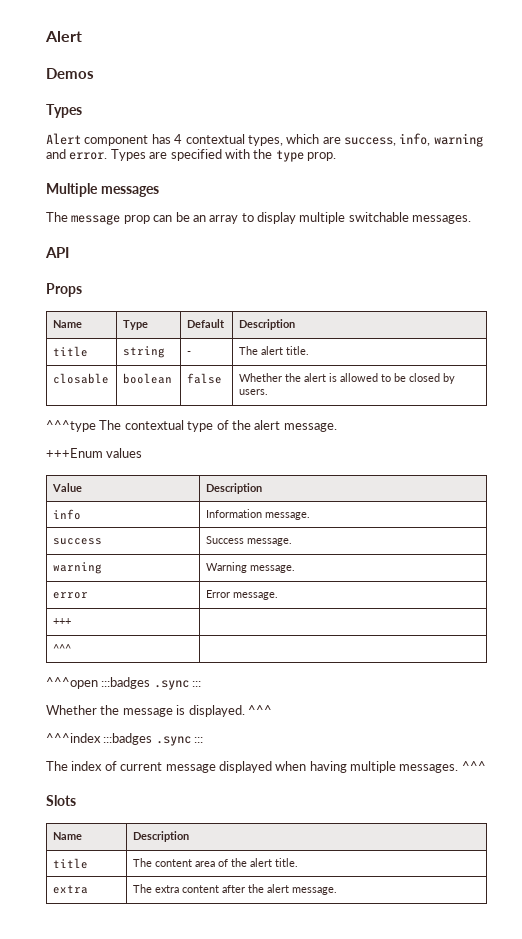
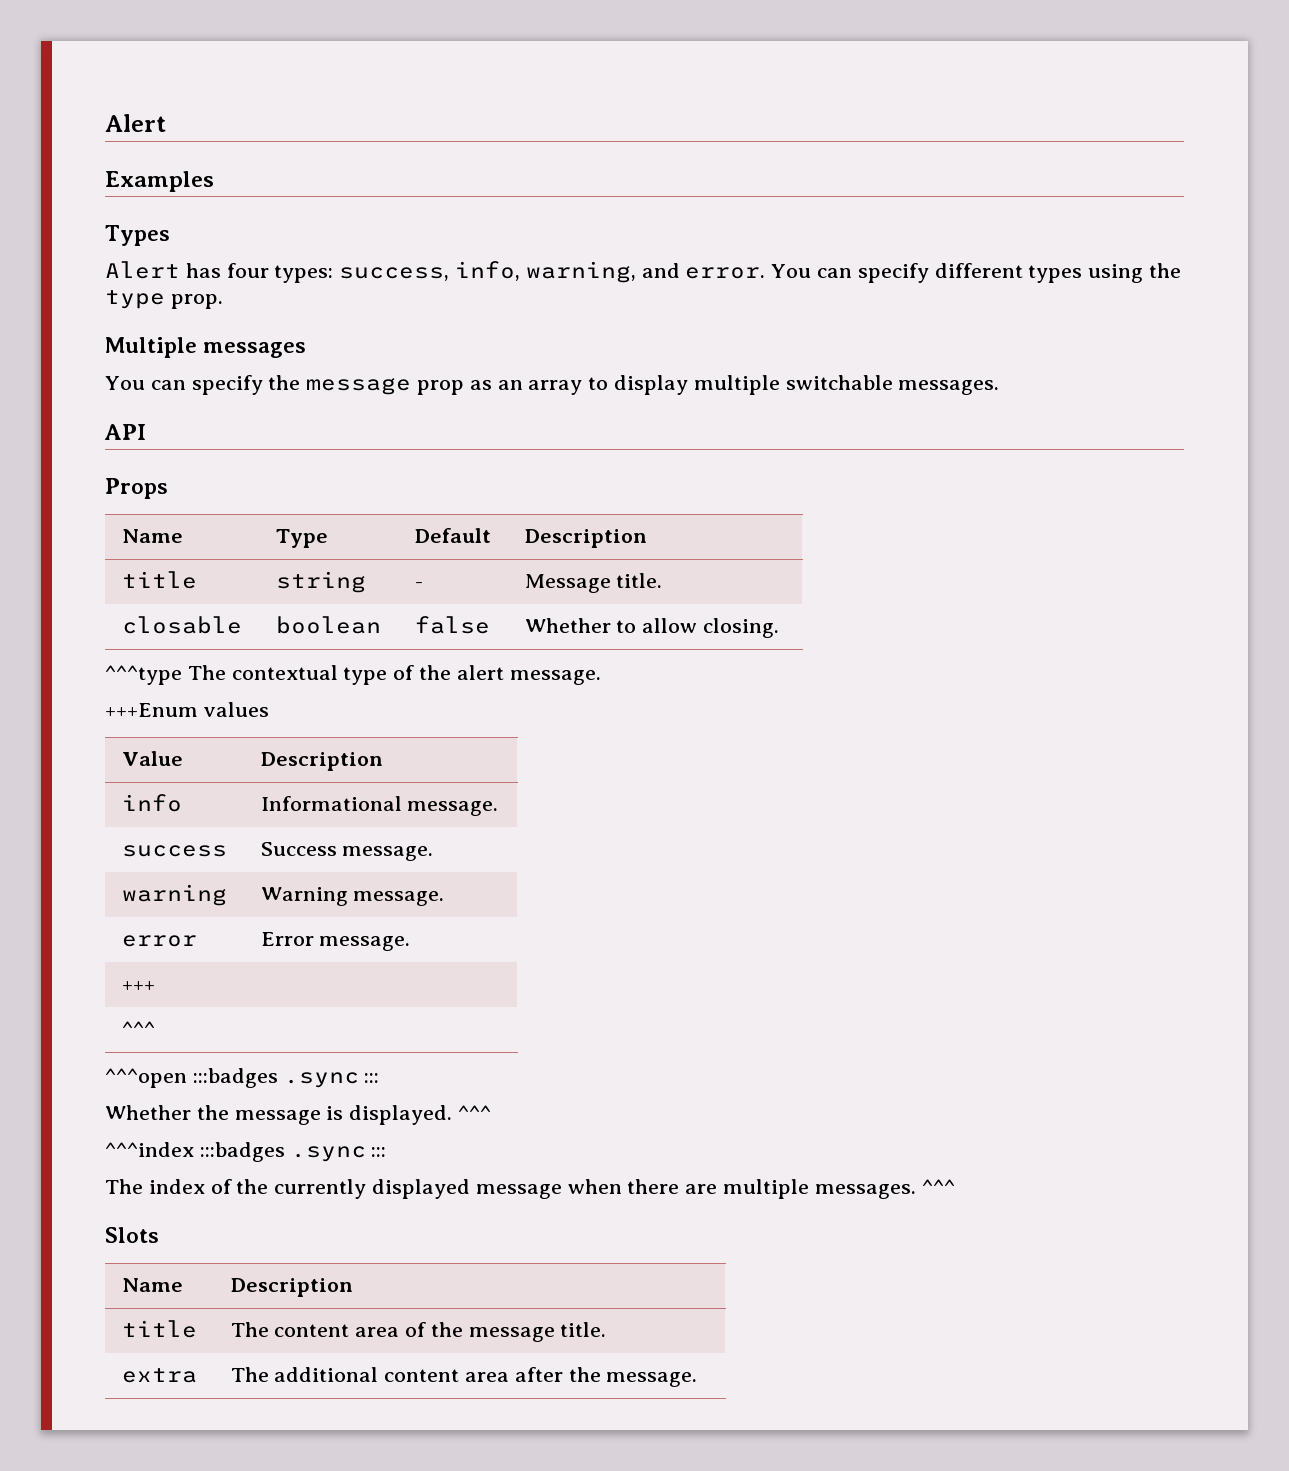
- Demos
+ Examples
- Alert component has 4 contextual types, which are success, info, warning and error.
+ Alert has four types: success, info, warning, and error.
- Types are specified with the type prop.
+ You can specify different types using the type prop.
- The message prop can be an array to display multiple switchable messages.
+ You can specify the message prop as an array to display multiple switchable messages.
- title | string | - | The alert title.
+ title | string | - | Message title.
- closable | boolean | false | Whether the alert is allowed to be closed by users.
+ closable | boolean | false | Whether to allow closing.
- info | Information message.
+ info | Informational message.
- The index of current message displayed when having multiple messages.
+ The index of the currently displayed message when there are multiple messages.
- title | The content area of the alert title.
+ title | The content area of the message title.
- extra | The extra content after the alert message.
+ extra | The additional content area after the message.

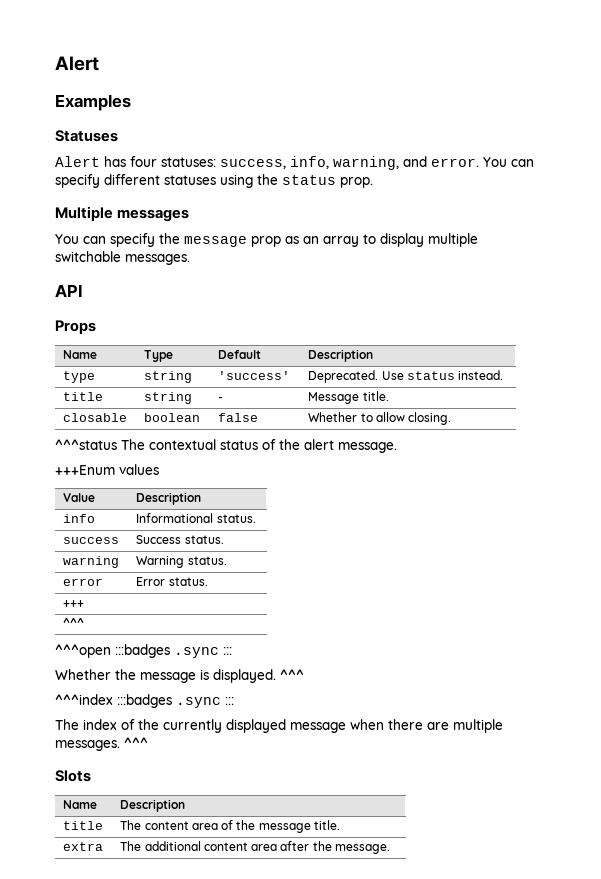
- Types
+ Statuses
- Alert has four types: success, info, warning, and error.
+ Alert has four statuses: success, info, warning, and error.
- You can specify different types using the type prop.
+ You can specify different statuses using the status prop.
+ type | string | 'success' | Deprecated. Use status instead.
- ^^^type The contextual type of the alert message.
+ ^^^status The contextual status of the alert message.
- info | Informational message.
+ info | Informational status.
- success | Success message.
+ success | Success status.
- warning | Warning message.
+ warning | Warning status.
- error | Error message.
+ error | Error status.

